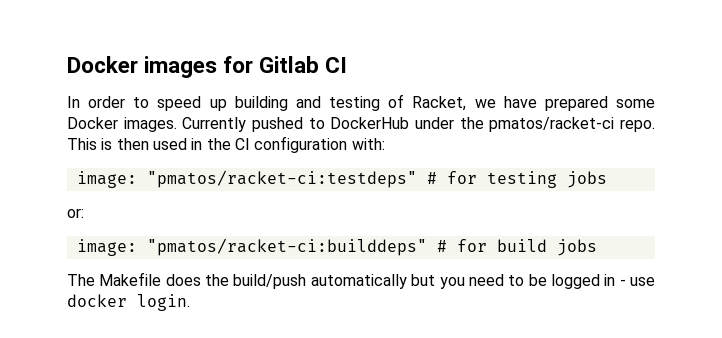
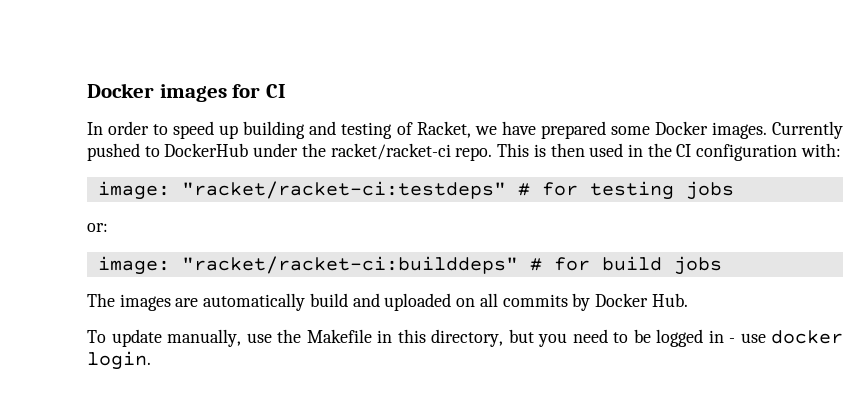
- Docker images for Gitlab CI
+ Docker images for CI
- Currently pushed to DockerHub under the pmatos/racket-ci repo.
+ Currently pushed to DockerHub under the racket/racket-ci repo.
- image: "pmatos/racket-ci:testdeps" # for testing jobs
+ image: "racket/racket-ci:testdeps" # for testing jobs
- image: "pmatos/racket-ci:builddeps" # for build jobs
+ image: "racket/racket-ci:builddeps" # for build jobs
- The Makefile does the build/push automatically but you need to be logged in - use docker login.
+ The images are automatically build and uploaded on all commits by Docker Hub.
+ To update manually, use the Makefile in this directory, but you need to be logged in - use docker login.

